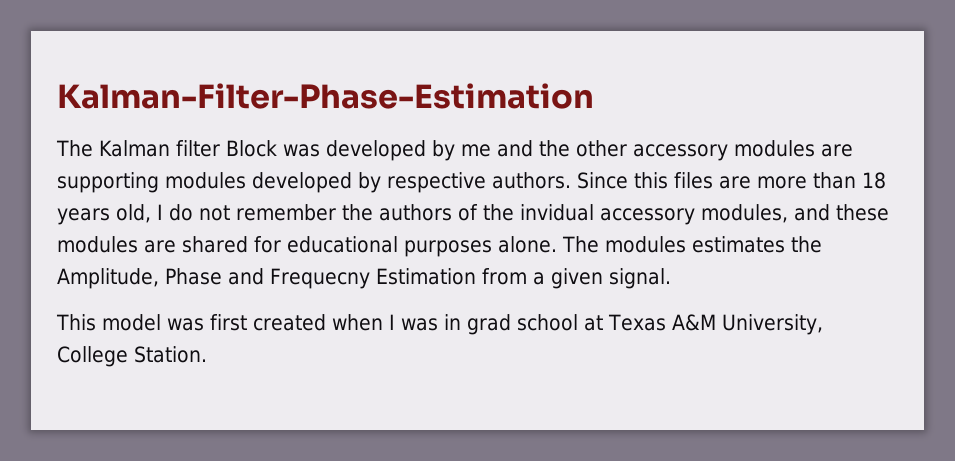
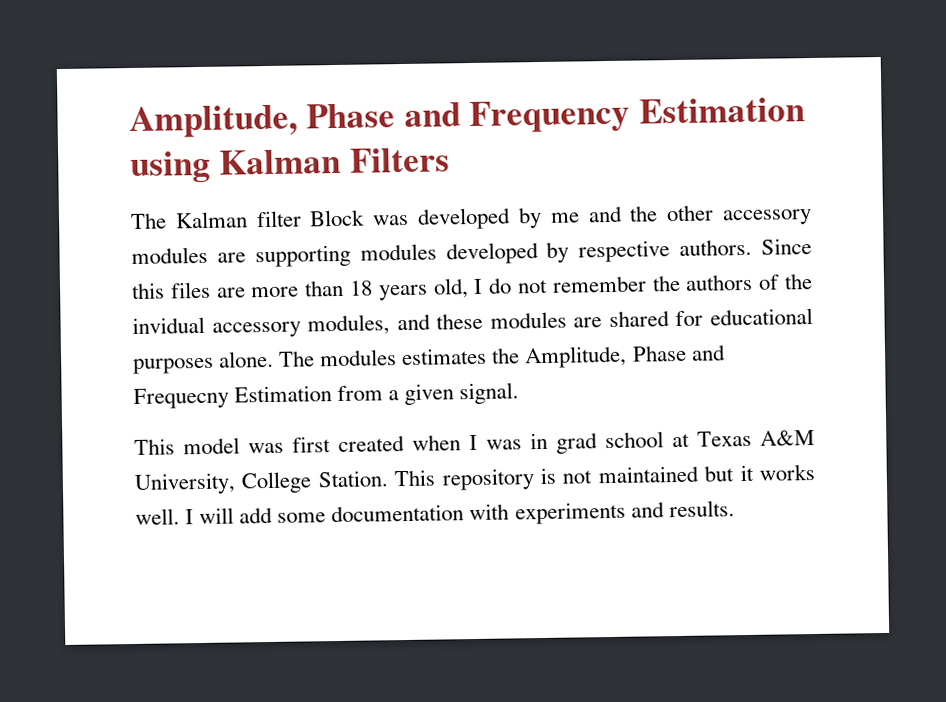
- Kalman-Filter-Phase-Estimation
+ Amplitude, Phase and Frequency Estimation using Kalman Filters
+ This repository is not maintained but it works well. I will add some documentation with experiments and results.

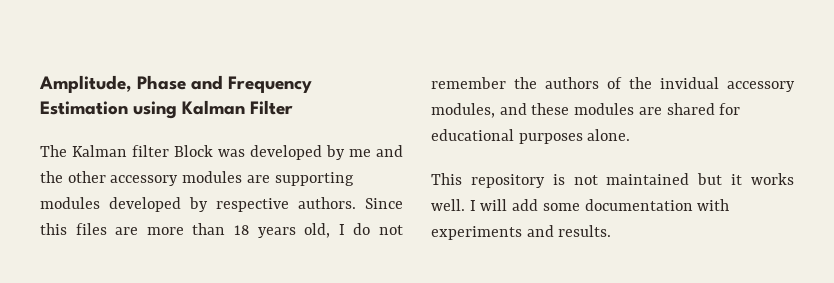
- Amplitude, Phase and Frequency Estimation using Kalman Filters
+ Amplitude, Phase and Frequency Estimation using Kalman Filter
- Since this files are more than 18 years old, I do not remember the authors of the invidual accessory modules, and these modules are shared for educational purposes alone. The modules estimates the Amplitude, Phase and Frequecny Estimation from a given signal.
- This model was first created when I was in grad school at Texas A&M University, College Station. This repository is not maintained but it works well.
+ Since this files are more than 18 years old, I do not remember the authors of the invidual accessory modules, and these modules are shared for educational purposes alone.
+ This repository is not maintained but it works well.

